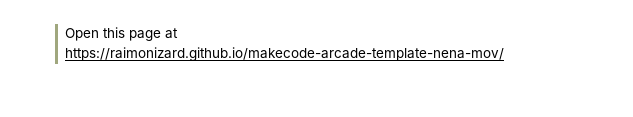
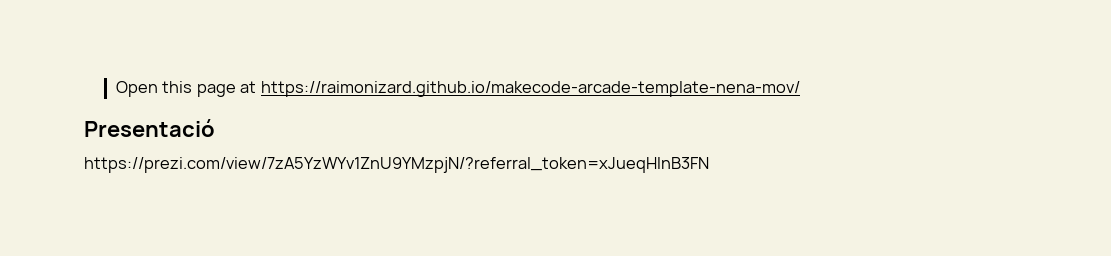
+ Presentació
+ https://prezi.com/view/7zA5YzWYv1ZnU9YMzpjN/?referral_token=xJueqHlnB3FN

